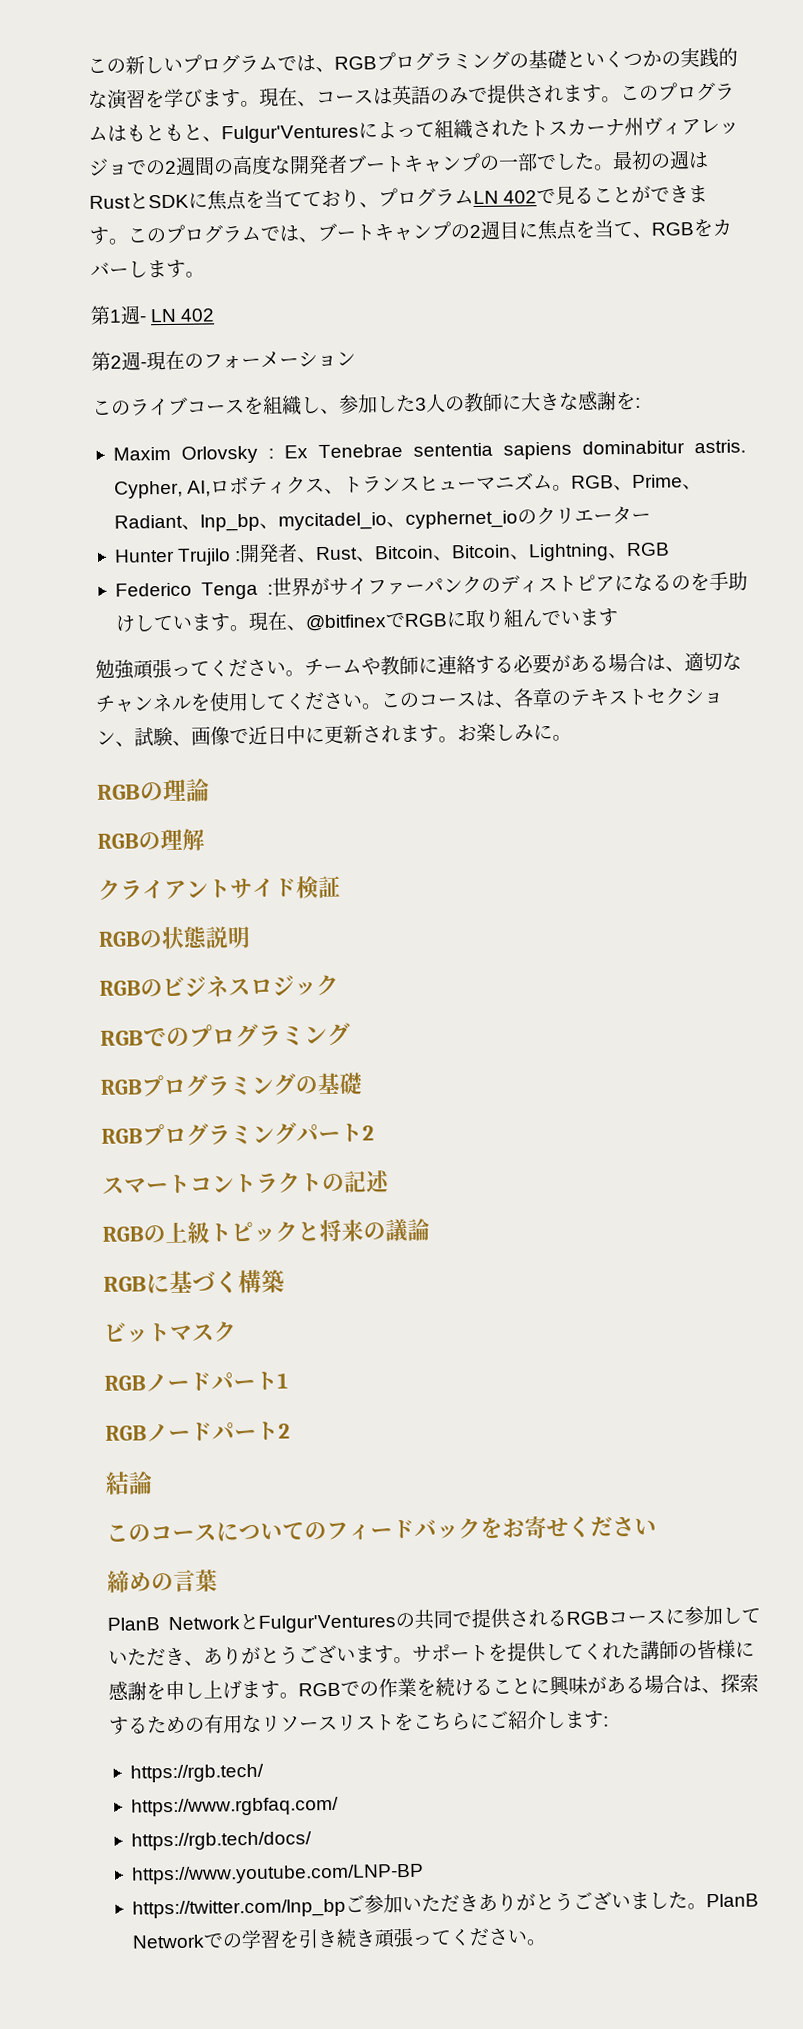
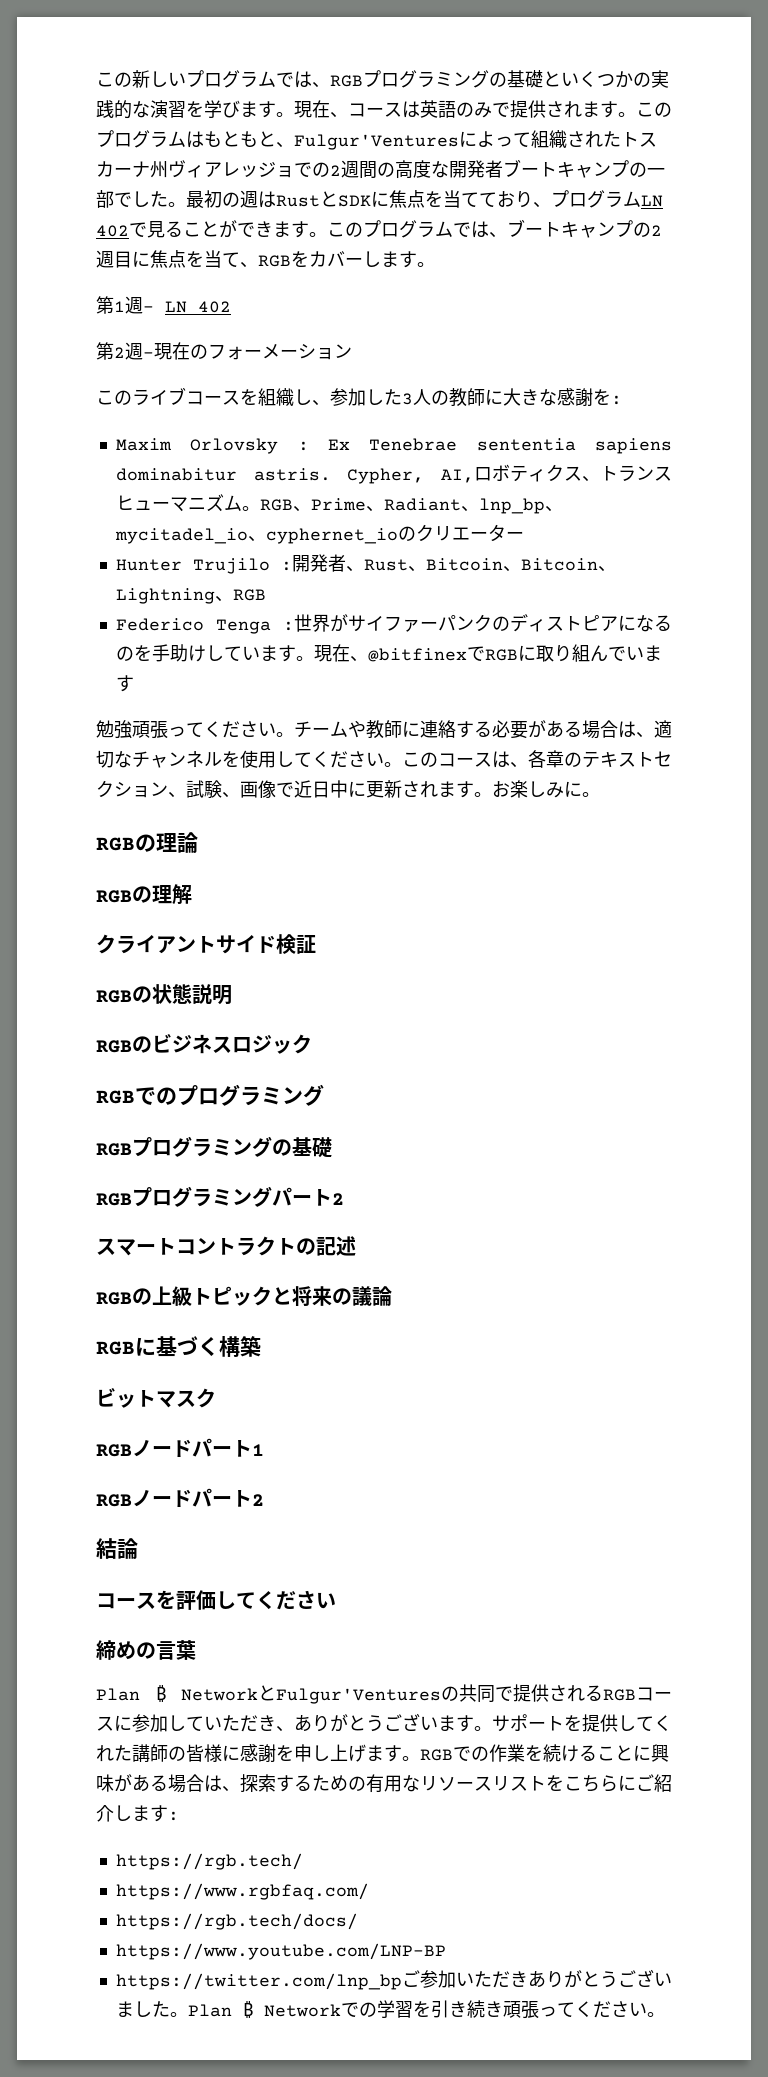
- このコースについてのフィードバックをお寄せください
+ コースを評価してください
- PlanB NetworkとFulgur'Venturesの共同で提供されるRGBコースに参加していただき、ありがとうございます。
+ Plan ₿ NetworkとFulgur'Venturesの共同で提供されるRGBコースに参加していただき、ありがとうございます。
- PlanB Networkでの学習を引き続き頑張ってください。
+ Plan ₿ Networkでの学習を引き続き頑張ってください。

